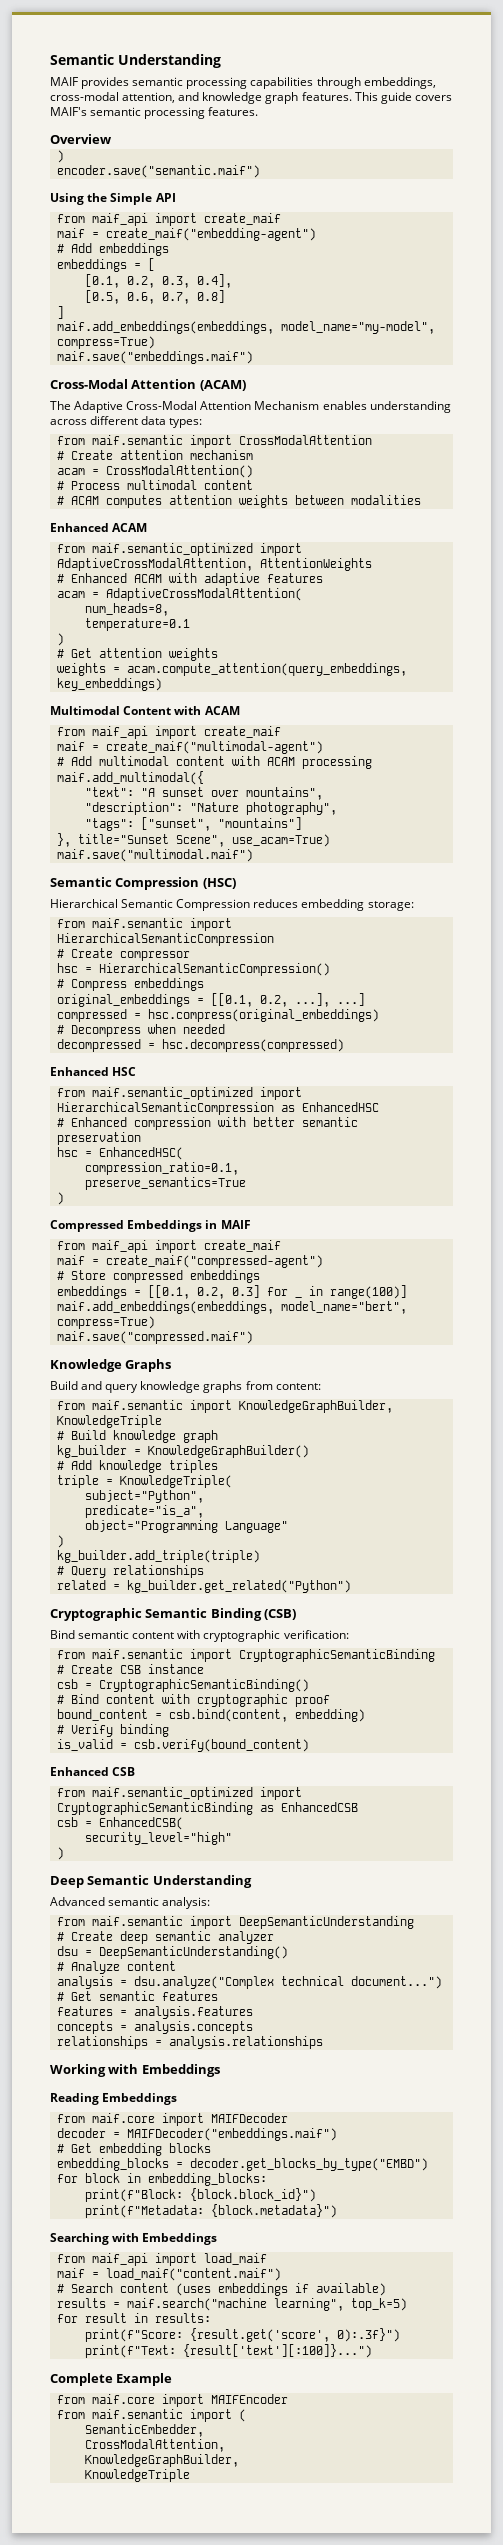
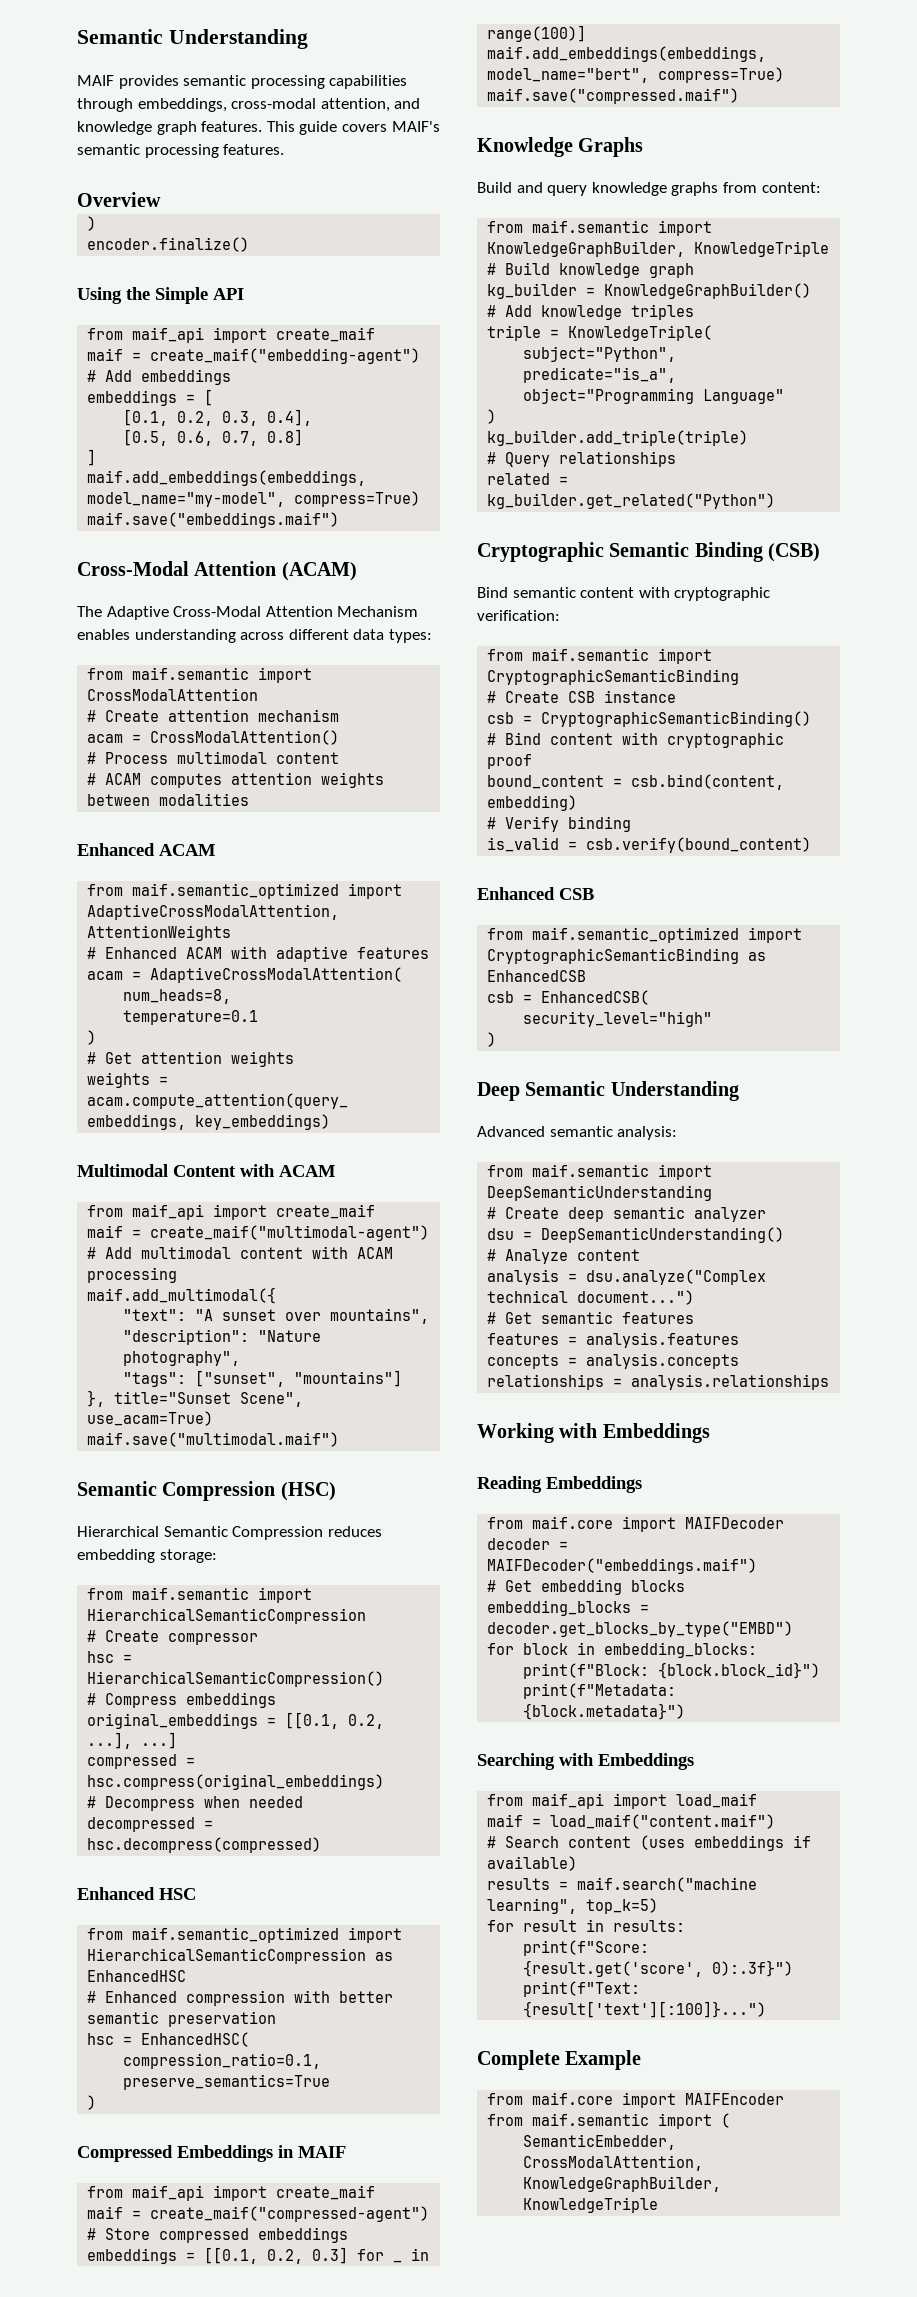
- encoder.save("semantic.maif")
+ encoder.finalize()

